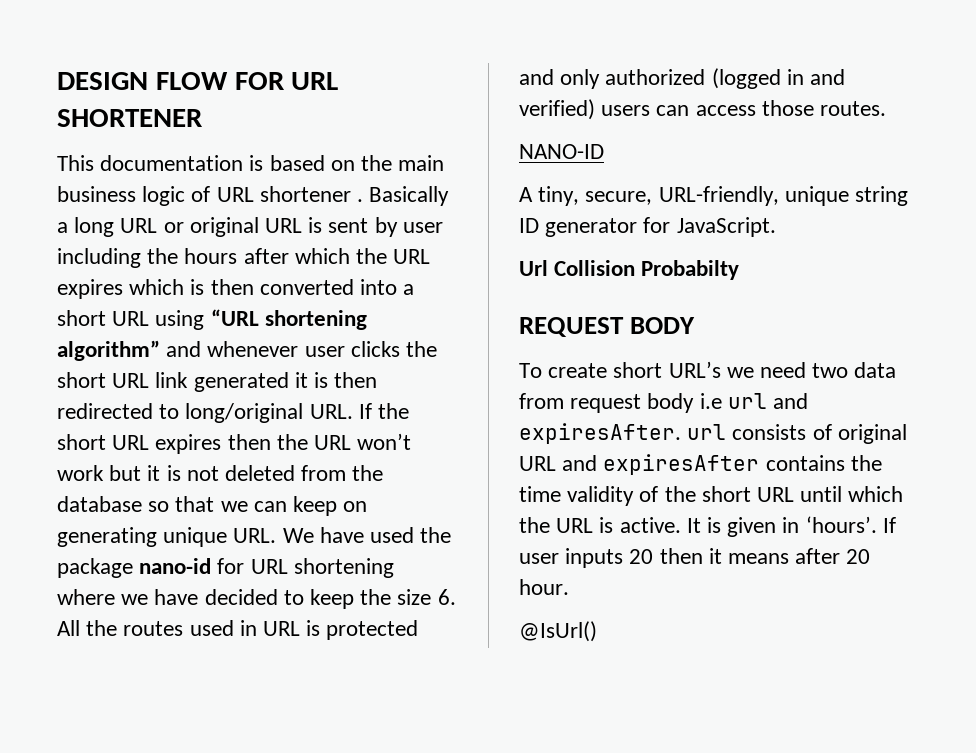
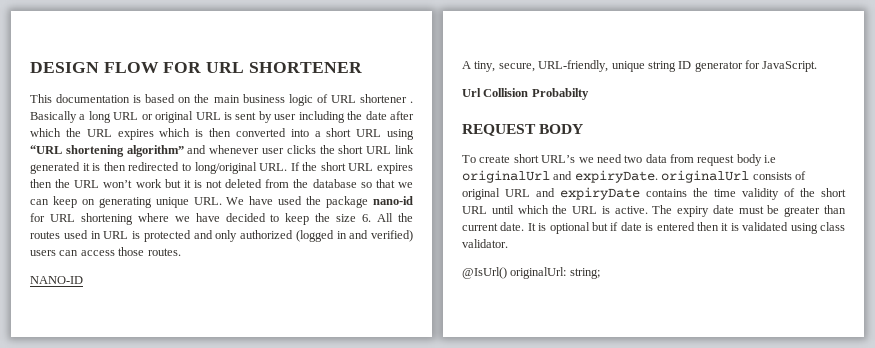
- Basically a long URL or original URL is sent by user including the hours after which the URL expires which is then converted into a short URL using “URL shortening algorithm” and whenever user clicks the short URL link generated it is then redirected to long/original URL. If the short URL expires then the URL won’t work but it is not deleted from the database so that we can keep on generating unique URL. We have used the package nano-id for URL shortening where we have decided to keep the size 6. All the routes used in URL is protected and only authorized (logged in and verified) users can access those routes.
+ Basically a long URL or original URL is sent by user including the date after which the URL expires which is then converted into a short URL using “URL shortening algorithm” and whenever user clicks the short URL link generated it is then redirected to long/original URL. If the short URL expires then the URL won’t work but it is not deleted from the database so that we can keep on generating unique URL. We have used the package nano-id for URL shortening where we have decided to keep the size 6. All the routes used in URL is protected and only authorized (logged in and verified) users can access those routes.
- To create short URL’s we need two data from request body i.e url and expiresAfter. url consists of original URL and expiresAfter contains the time validity of the short URL until which the URL is active.
+ To create short URL’s we need two data from request body i.e originalUrl and expiryDate. originalUrl consists of original URL and expiryDate contains the time validity of the short URL until which the URL is active.
- It is given in ‘hours’. If user inputs 20 then it means after 20 hour.
+ The expiry date must be greater than current date. It is optional but if date is entered then it is validated using class validator.
- @IsUrl()
+ @IsUrl() originalUrl: string;

